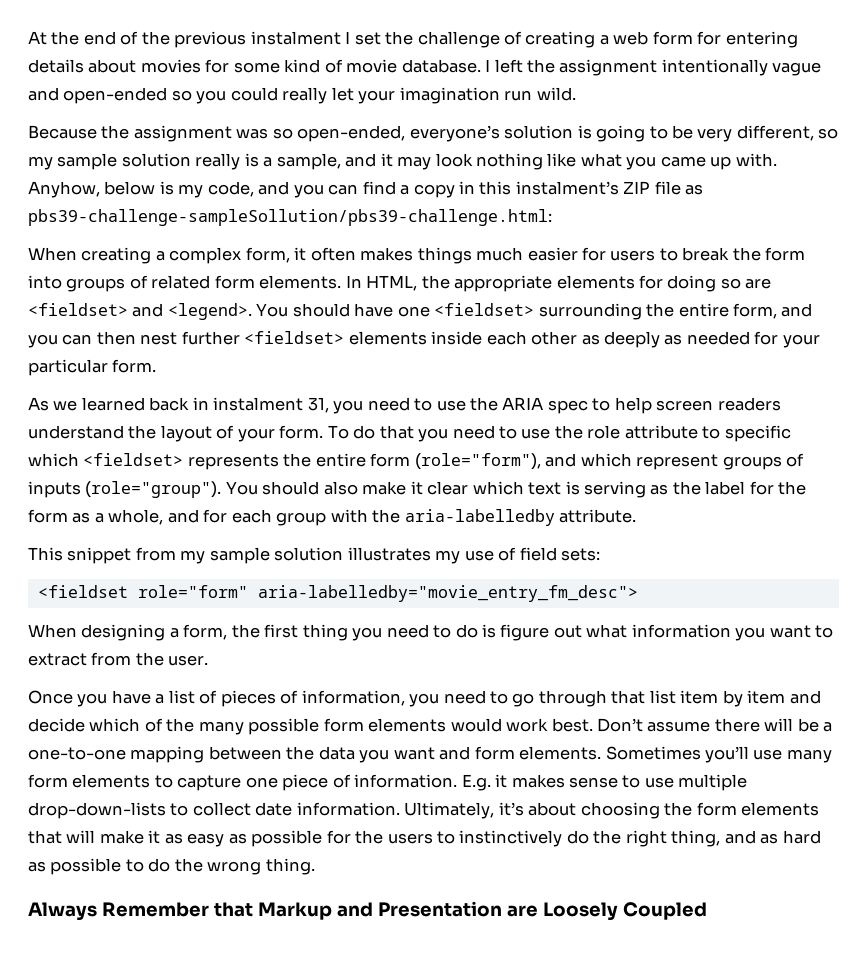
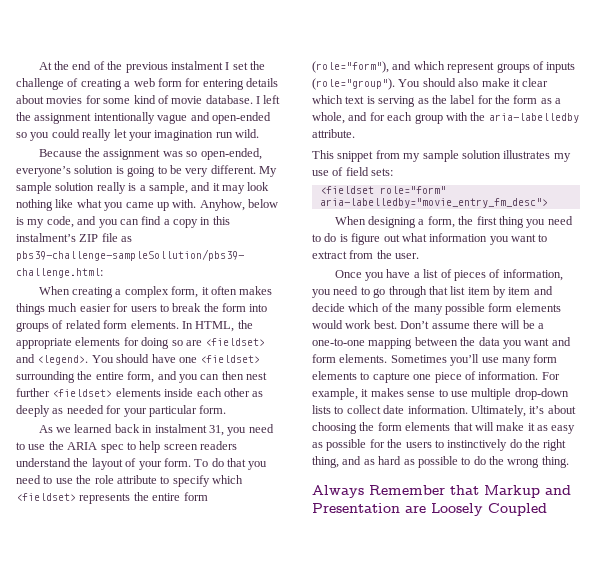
- Because the assignment was so open-ended, everyone’s solution is going to be very different, so my sample solution really is a sample, and it may look nothing like what you came up with.
+ Because the assignment was so open-ended, everyone’s solution is going to be very different. My sample solution really is a sample, and it may look nothing like what you came up with.
- To do that you need to use the role attribute to specific which <fieldset> represents the entire form (role="form"), and which represent groups of inputs (role="group").
+ To do that you need to use the role attribute to specify which <fieldset> represents the entire form (role="form"), and which represent groups of inputs (role="group").
- E.g. it makes sense to use multiple drop-down-lists to collect date information.
+ For example, it makes sense to use multiple drop-down lists to collect date information.

